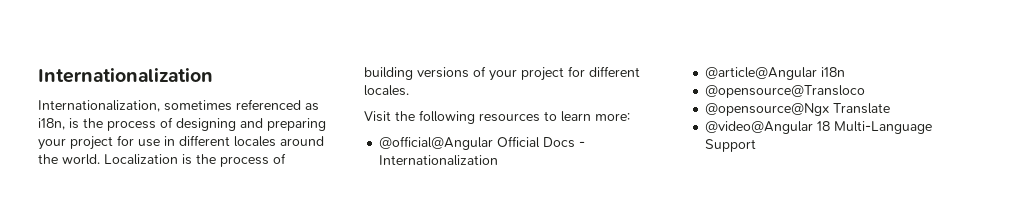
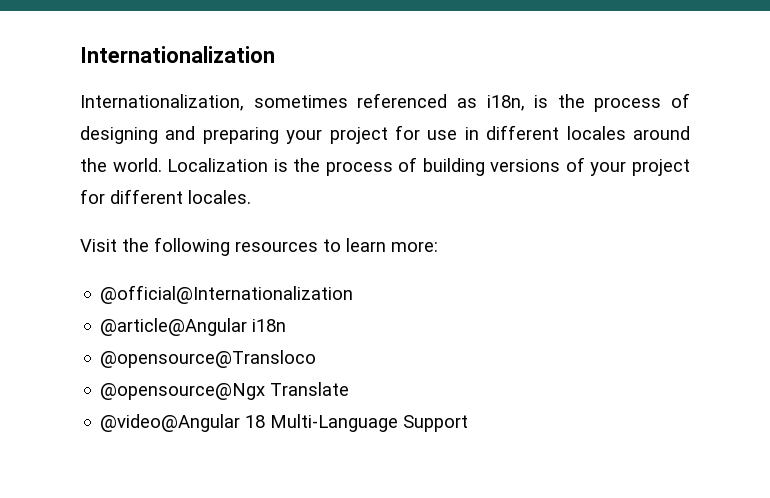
- @official@Angular Official Docs - Internationalization
+ @official@Internationalization

